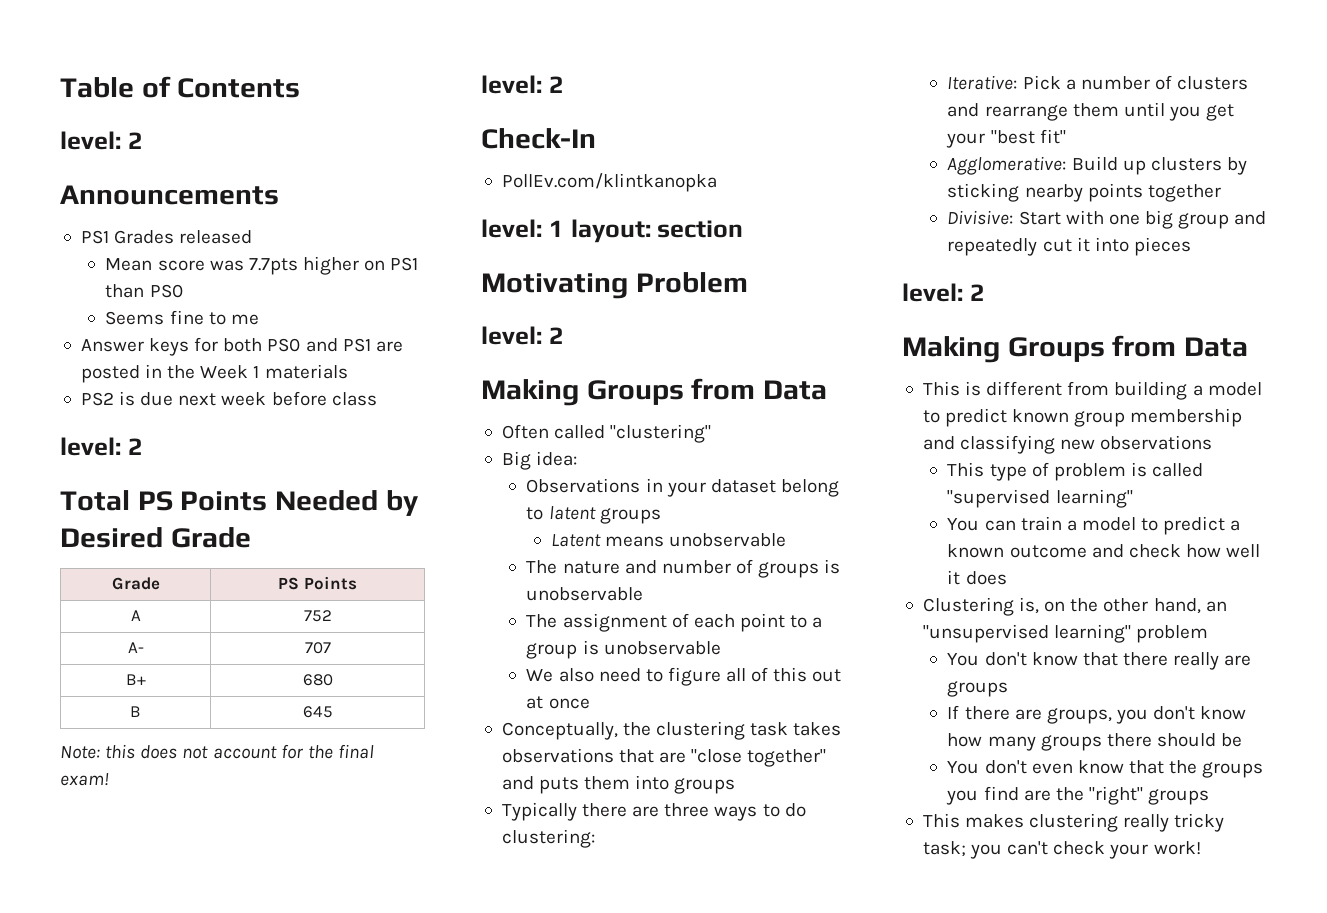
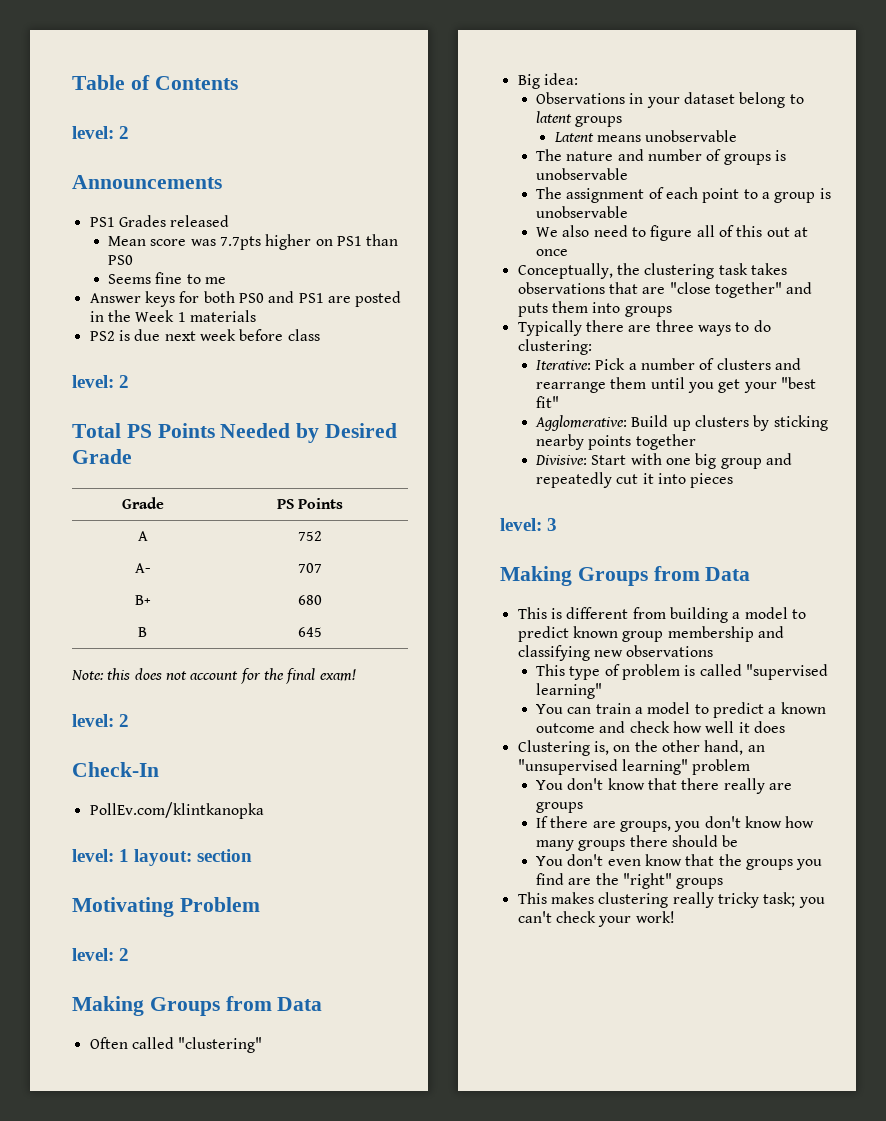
  Divisive: Start with one big group and repeatedly cut it into pieces
- level: 2
+ level: 3

